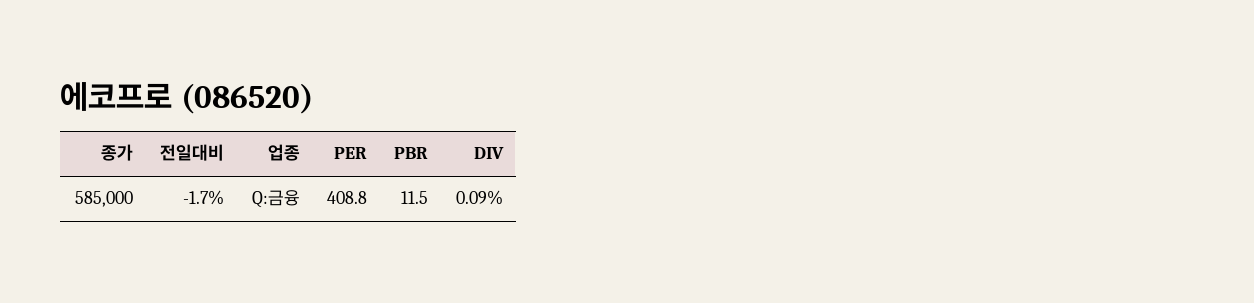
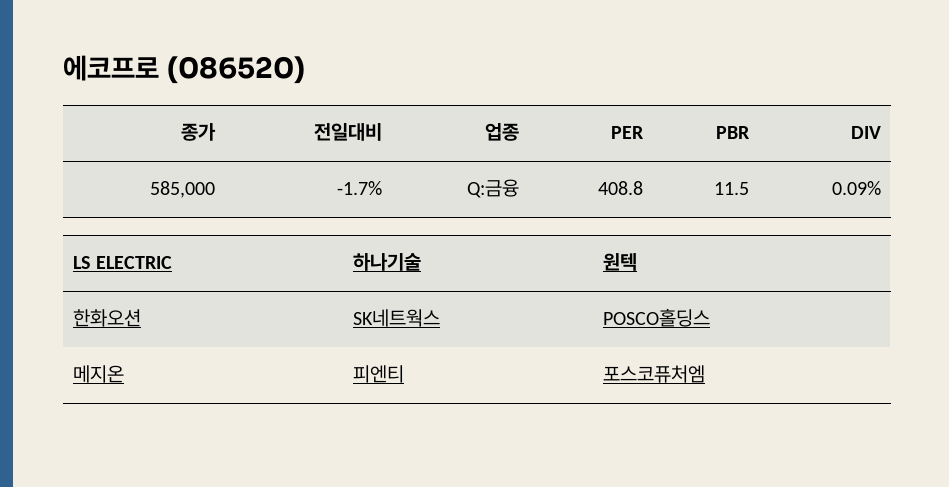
+ LS ELECTRIC | 하나기술 | 원텍
+ 한화오션 | SK네트웍스 | POSCO홀딩스
+ 메지온 | 피엔티 | 포스코퓨처엠

